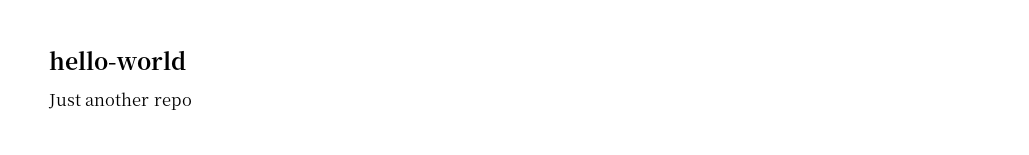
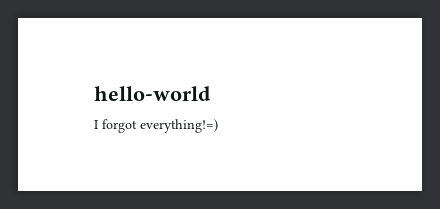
- Just another repo
+ I forgot everything!=)

